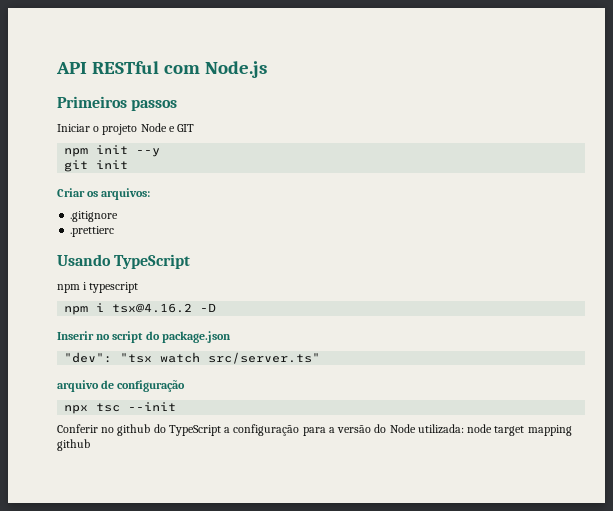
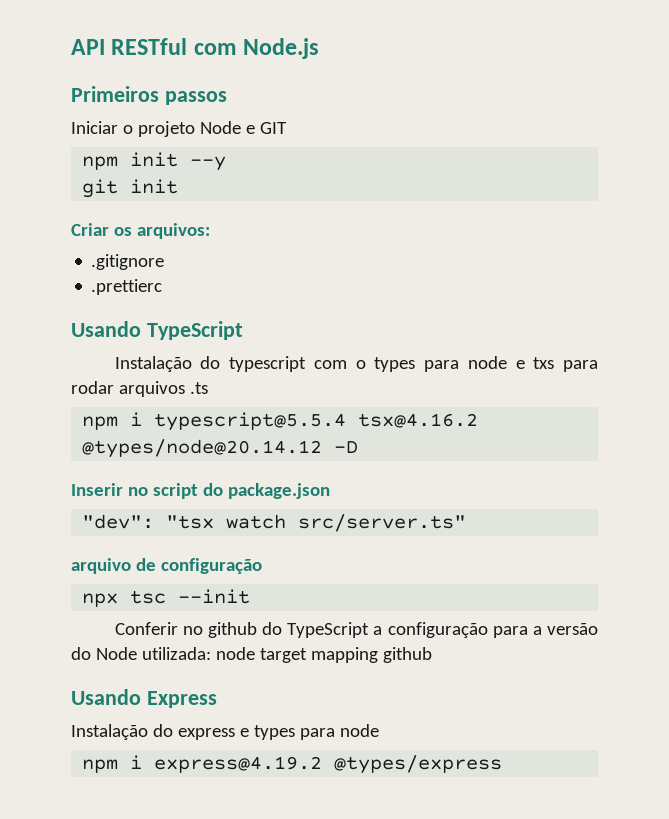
- npm i typescript
- npm i tsx@4.16.2 -D
+ Instalação do typescript com o types para node e txs para rodar arquivos .ts
+ npm i typescript@5.5.4 tsx@4.16.2 @types/node@20.14.12 -D
+ Usando Express
+ Instalação do express e types para node
+ npm i express@4.19.2 @types/express

